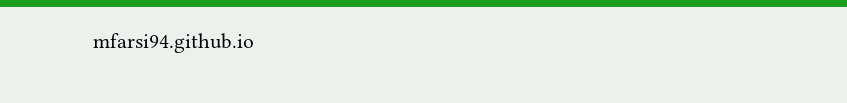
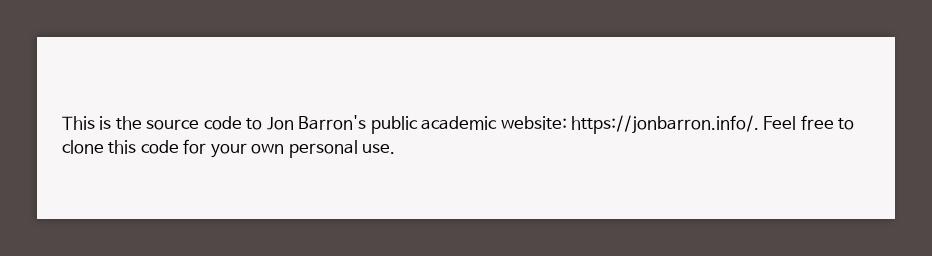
- mfarsi94.github.io
+ This is the source code to Jon Barron's public academic website: https://jonbarron.info/. Feel free to clone this code for your own personal use.

